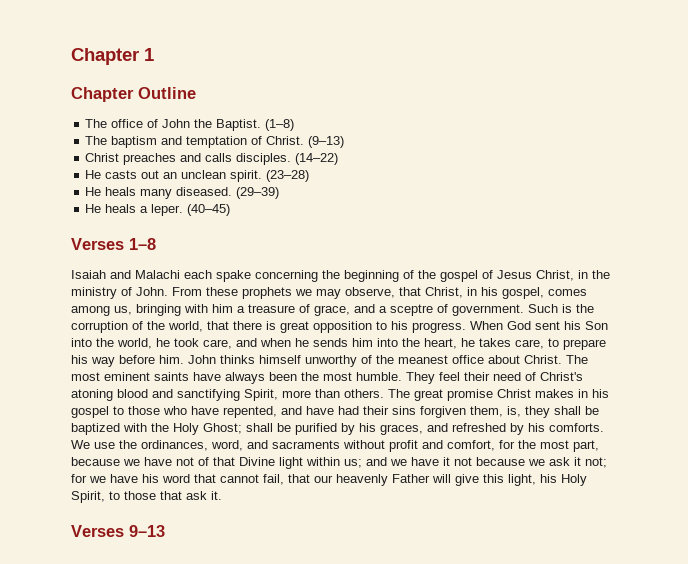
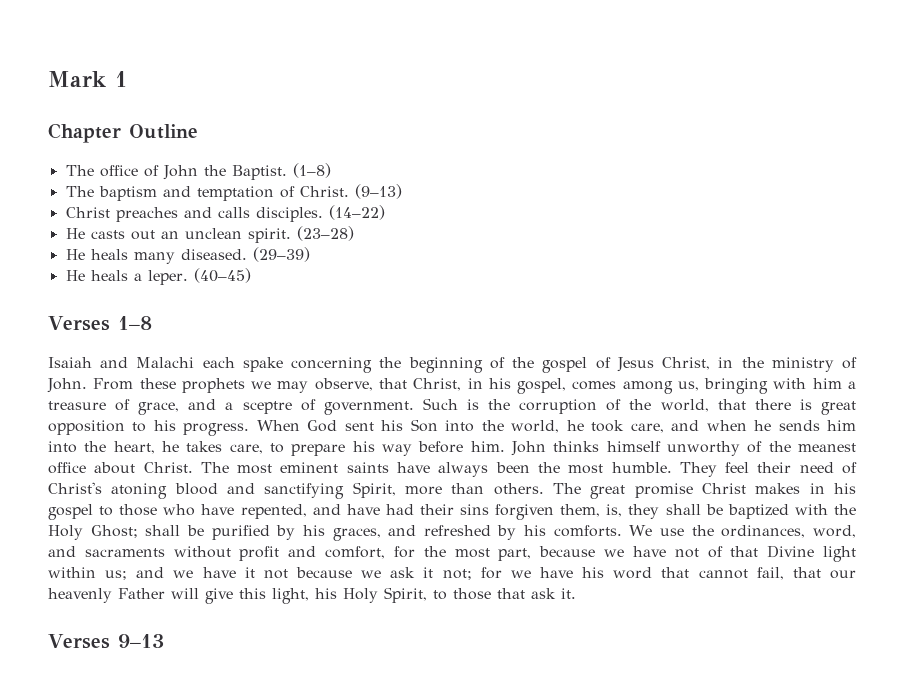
- Chapter 1
+ Mark 1

